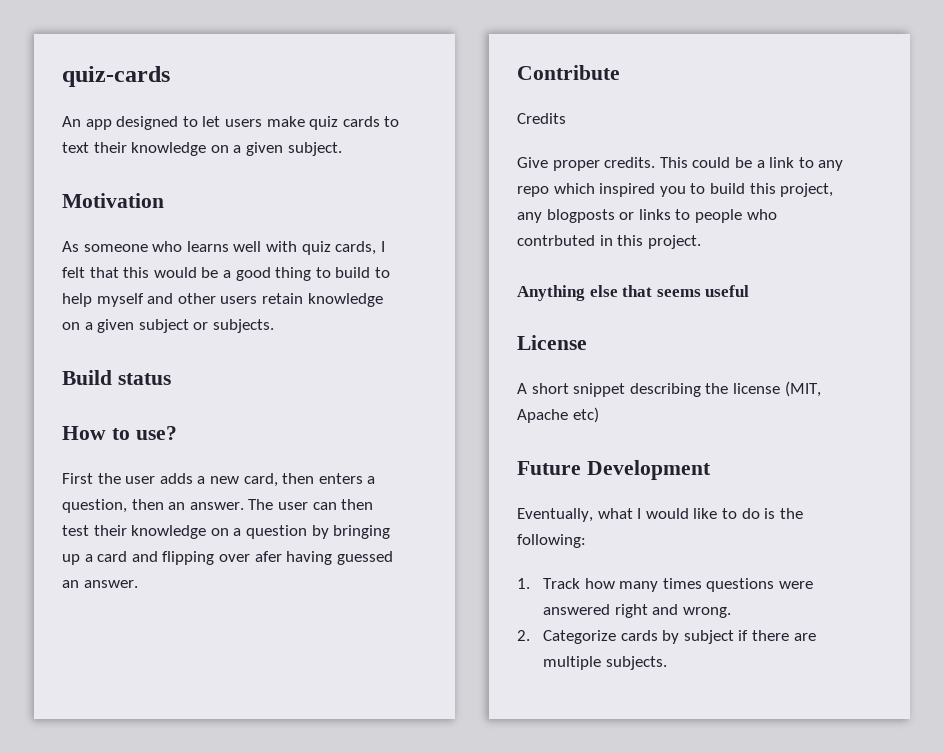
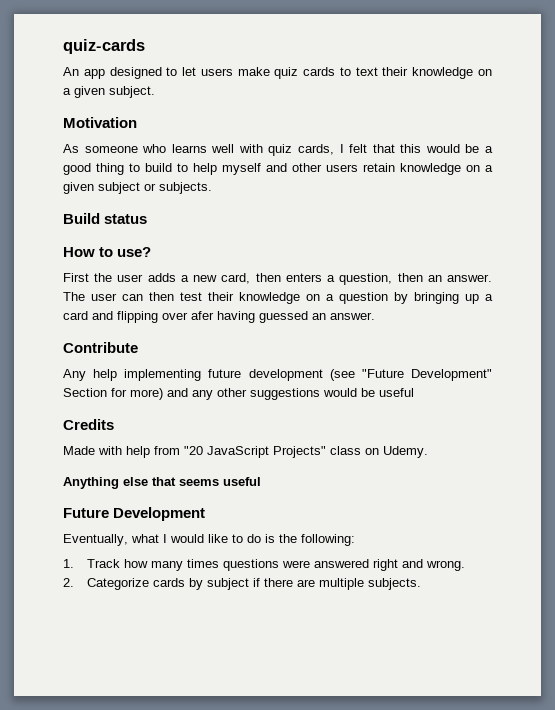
+ Any help implementing future development (see "Future Development" Section for more) and any other suggestions would be useful
  Credits
- Give proper credits. This could be a link to any repo which inspired you to build this project, any blogposts or links to people who contrbuted in this project.
+ Made with help from "20 JavaScript Projects" class on Udemy.
- License
- A short snippet describing the license (MIT, Apache etc)

